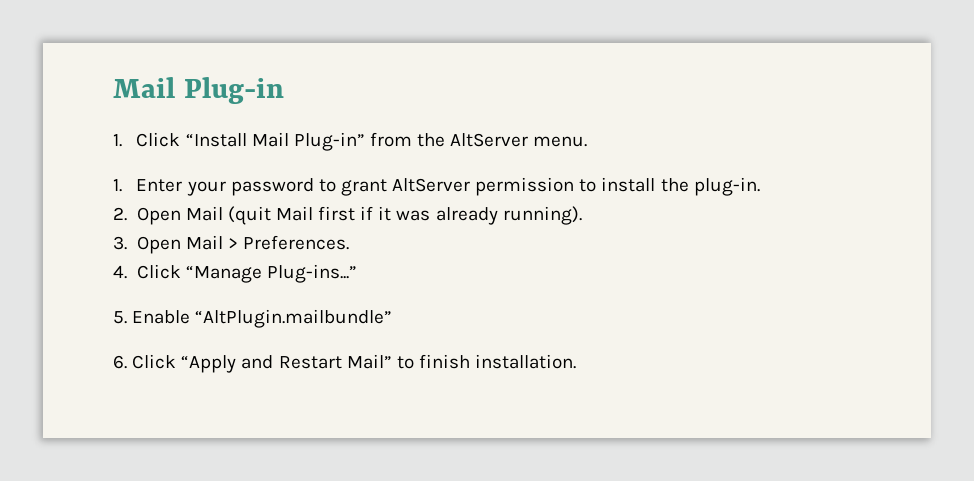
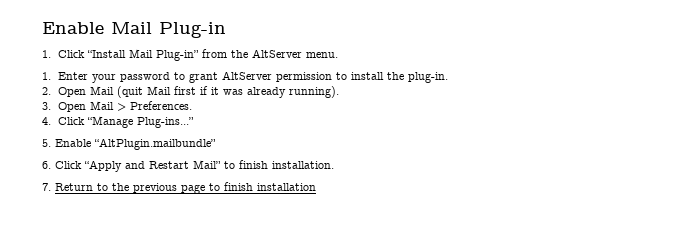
- Mail Plug-in
+ Enable Mail Plug-in
+ 7. Return to the previous page to finish installation

